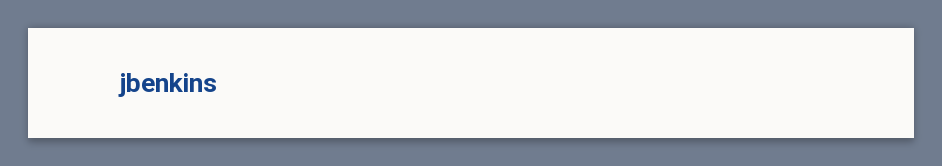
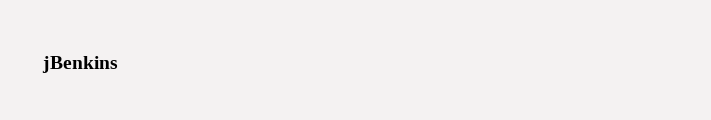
- jbenkins
+ jBenkins

